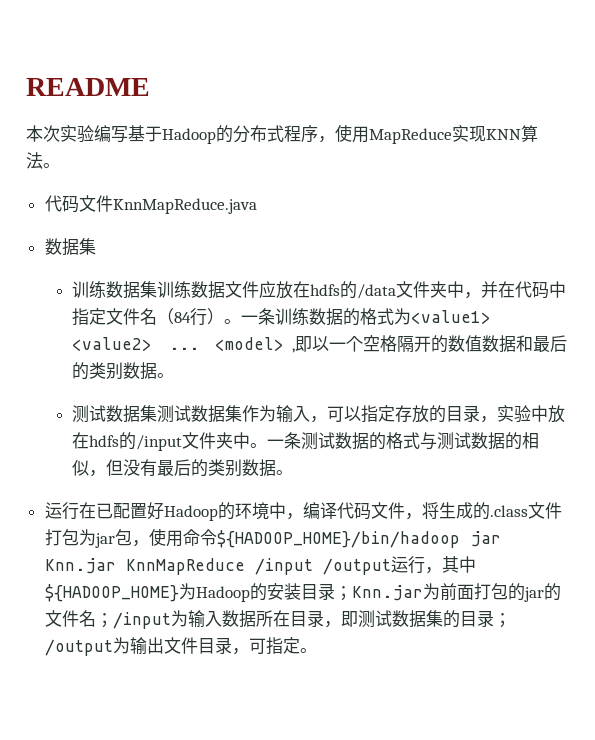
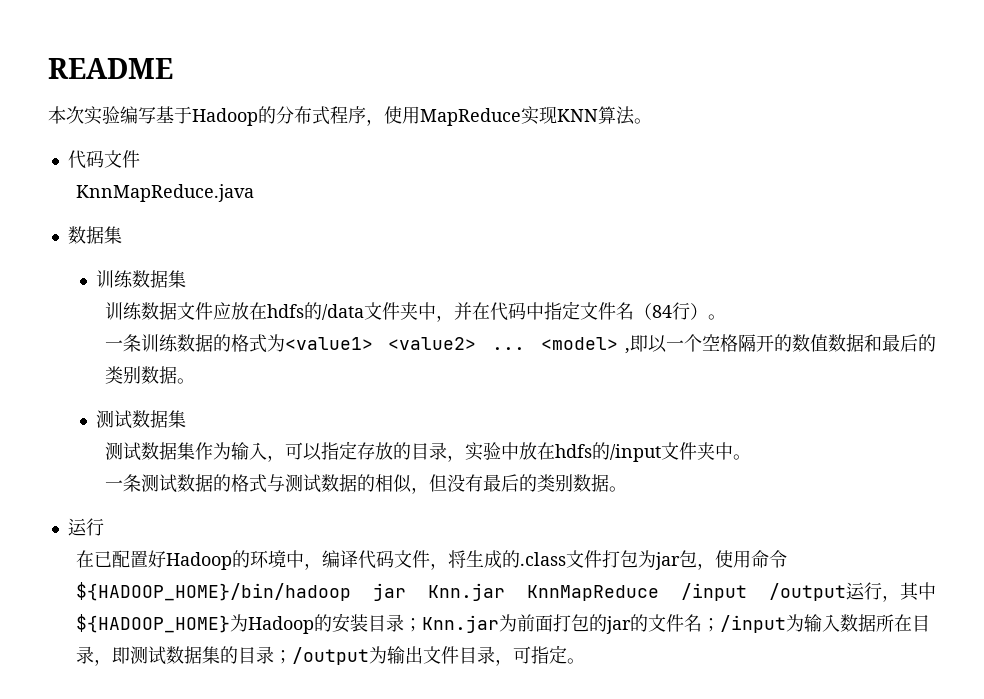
  本次实验编写基于Hadoop的分布式程序，使用MapReduce实现KNN算法。
- 代码文件KnnMapReduce.java
+ 代码文件
+ KnnMapReduce.java
- 训练数据集训练数据文件应放在hdfs的/data文件夹中，并在代码中指定文件名（84行）。一条训练数据的格式为<value1> <value2> ...
+ 训练数据集
+ 训练数据文件应放在hdfs的/data文件夹中，并在代码中指定文件名（84行）。
+ 一条训练数据的格式为<value1> <value2> ...
  <model> ,即以一个空格隔开的数值数据和最后的类别数据。
- 测试数据集测试数据集作为输入，可以指定存放的目录，实验中放在hdfs的/input文件夹中。一条测试数据的格式与测试数据的相似，但没有最后的类别数据。
- 运行在已配置好Hadoop的环境中，编译代码文件，将生成的.class文件打包为jar包，使用命令${HADOOP_HOME}/bin/hadoop jar Knn.jar KnnMapReduce /input /output运行，其中${HADOOP_HOME}为Hadoop的安装目录；
+ 测试数据集
+ 测试数据集作为输入，可以指定存放的目录，实验中放在hdfs的/input文件夹中。
+ 一条测试数据的格式与测试数据的相似，但没有最后的类别数据。
+ 运行
+ 在已配置好Hadoop的环境中，编译代码文件，将生成的.class文件打包为jar包，使用命令${HADOOP_HOME}/bin/hadoop jar Knn.jar KnnMapReduce /input /output运行，其中${HADOOP_HOME}为Hadoop的安装目录；

